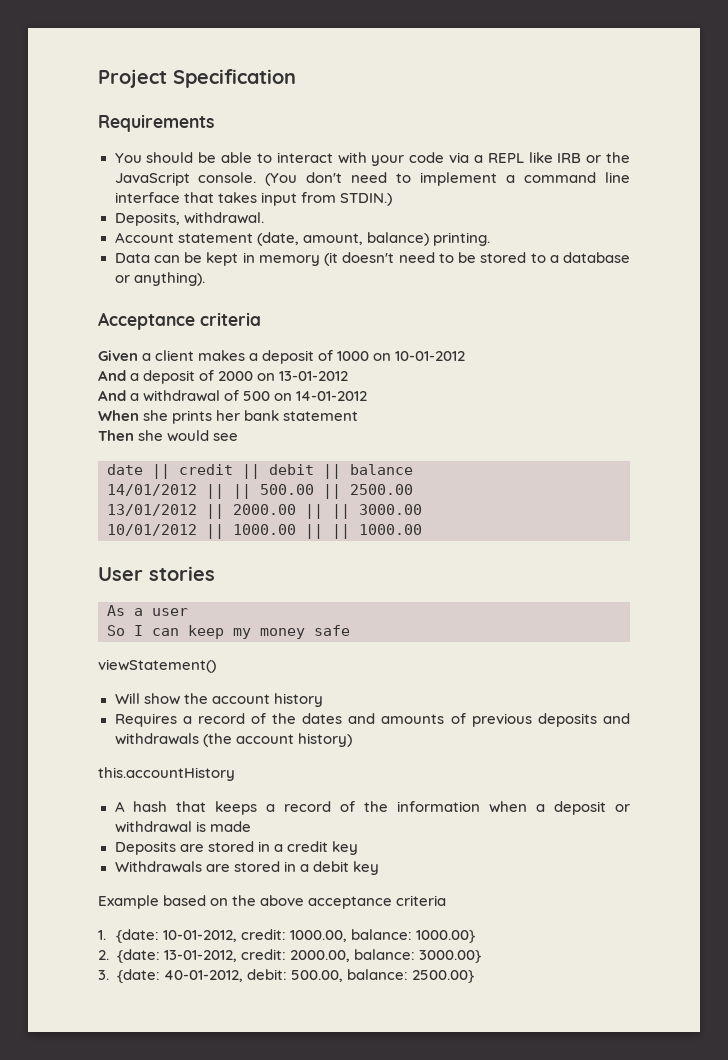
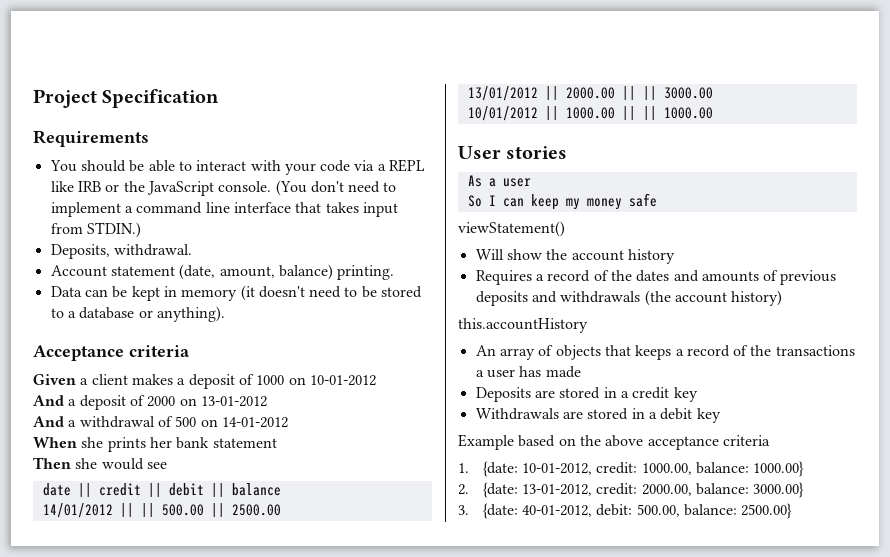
- A hash that keeps a record of the information when a deposit or withdrawal is made
+ An array of objects that keeps a record of the transactions a user has made

